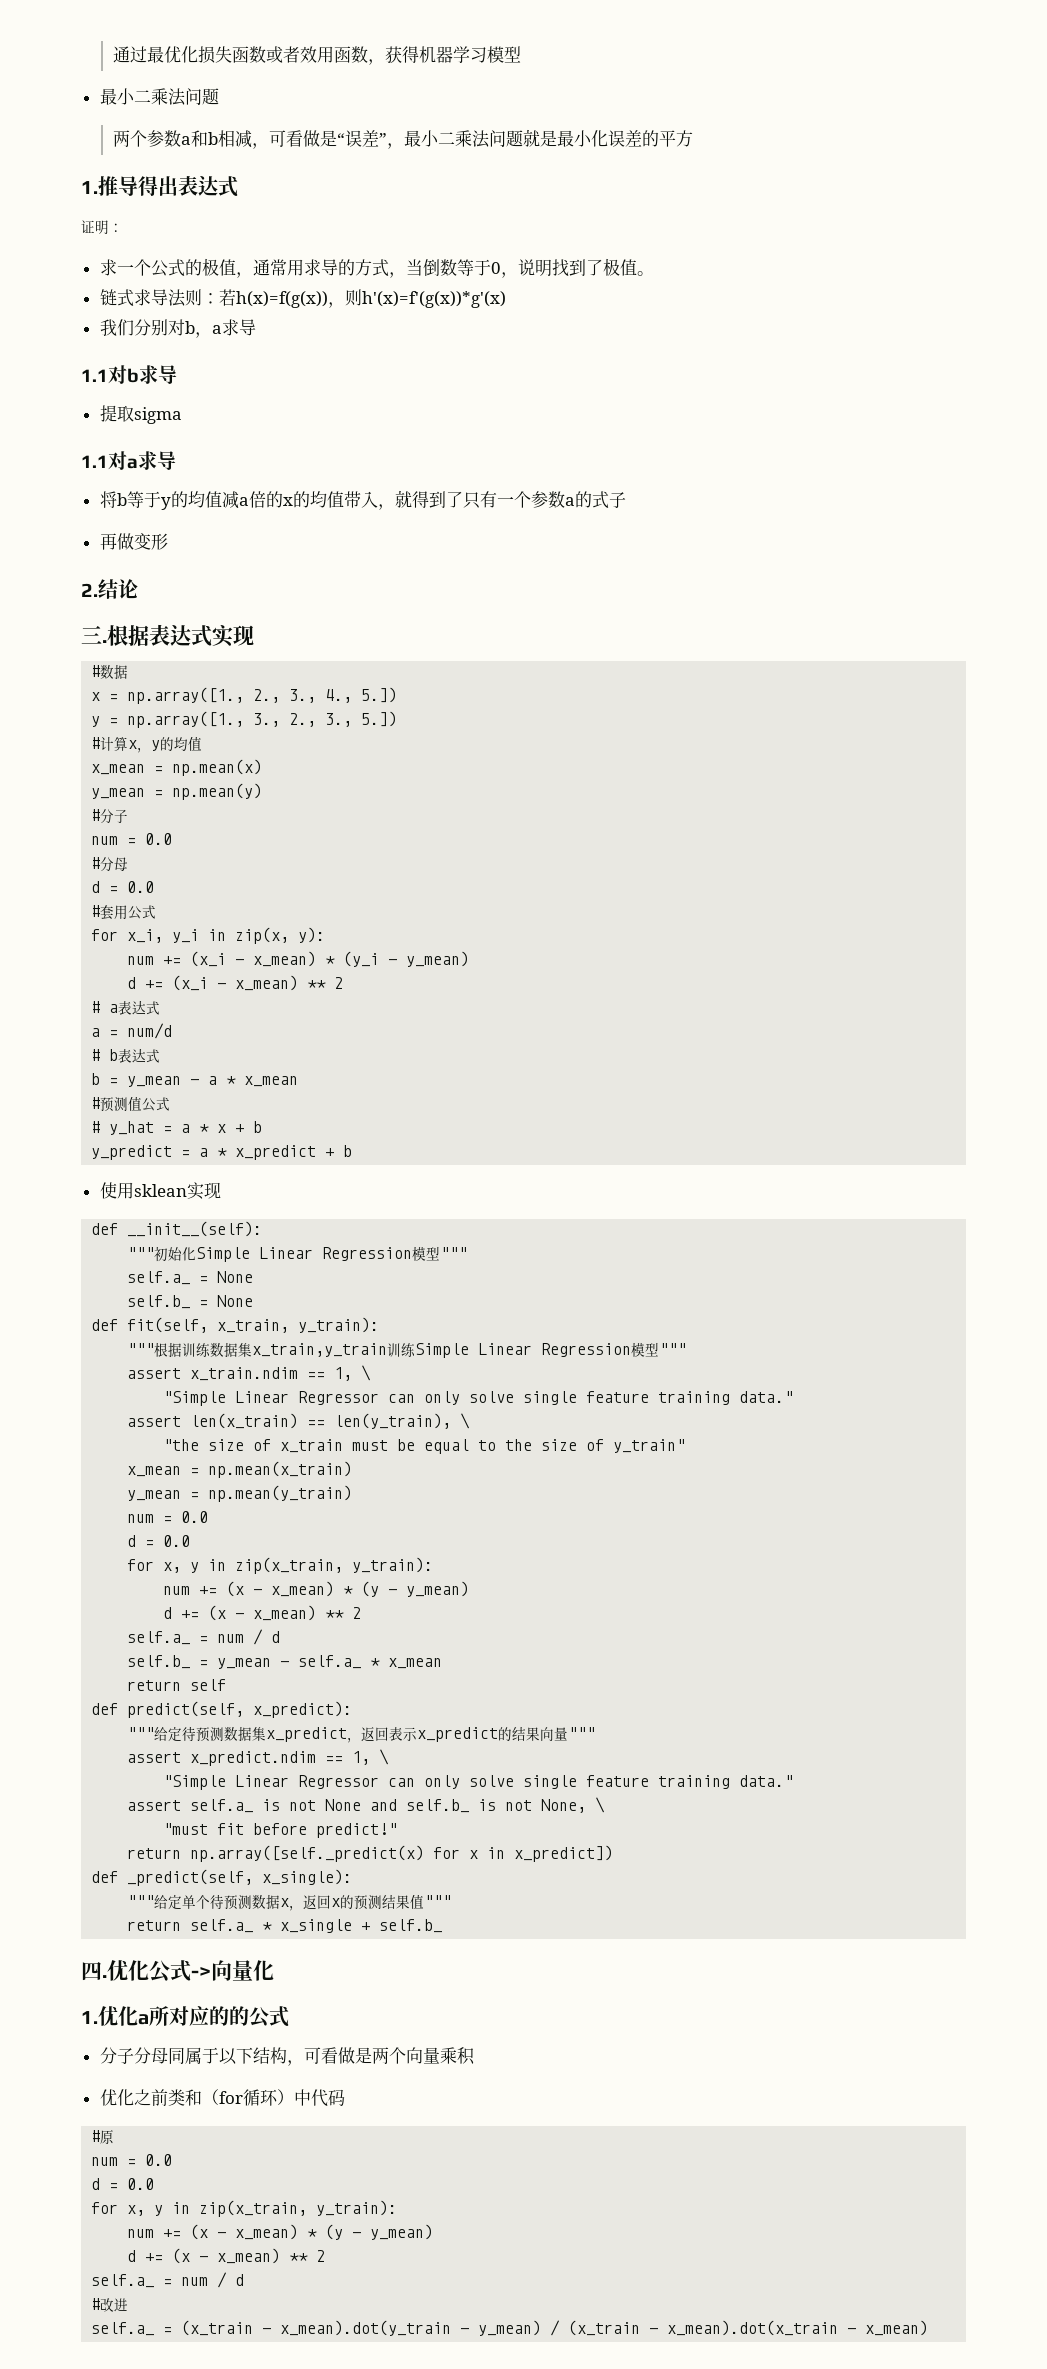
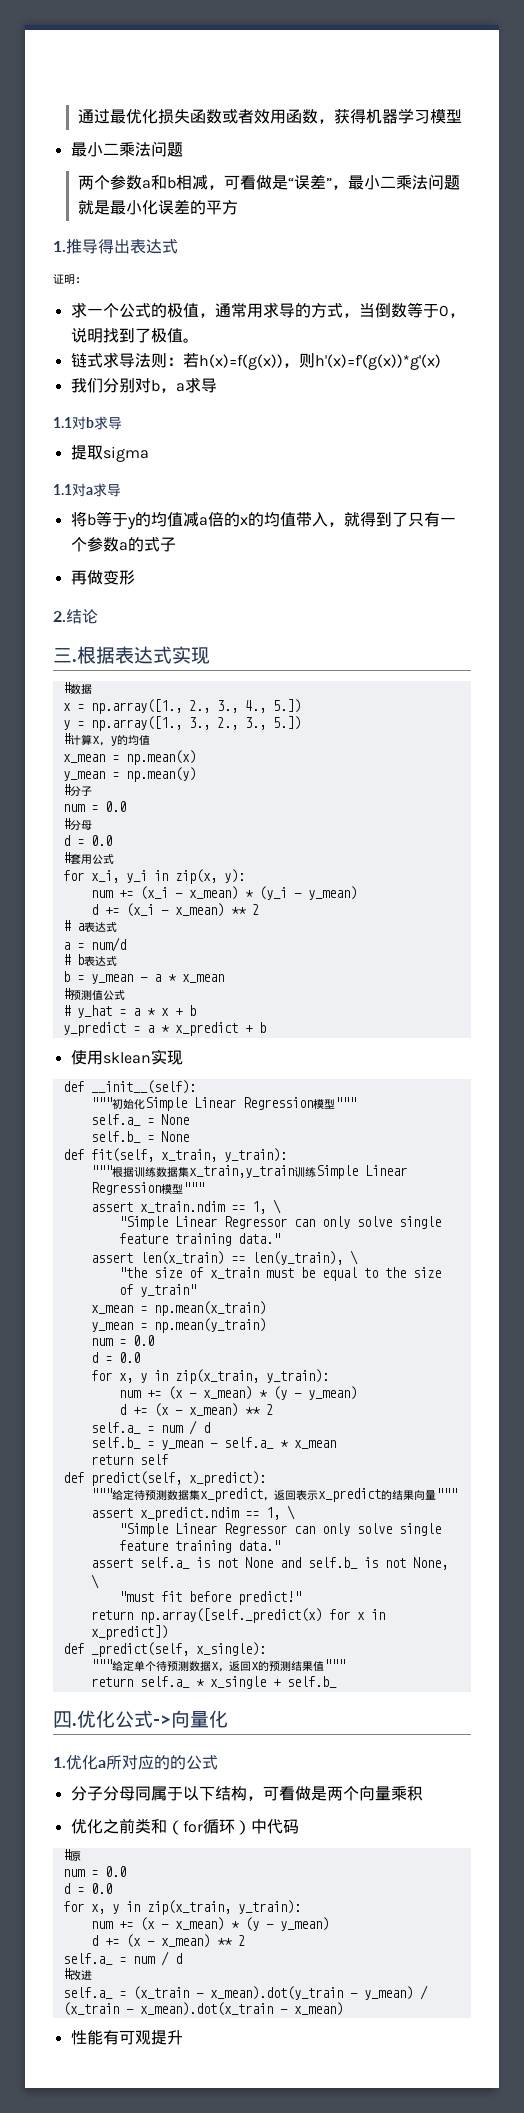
+ 性能有可观提升

